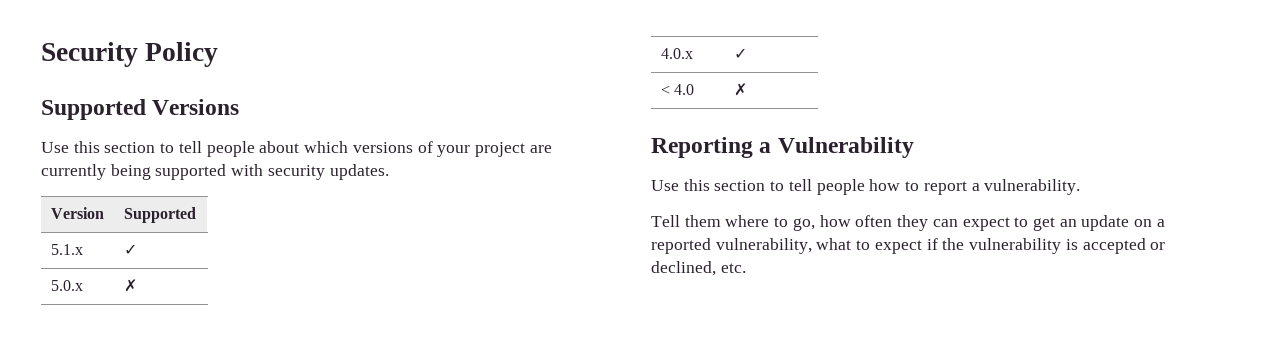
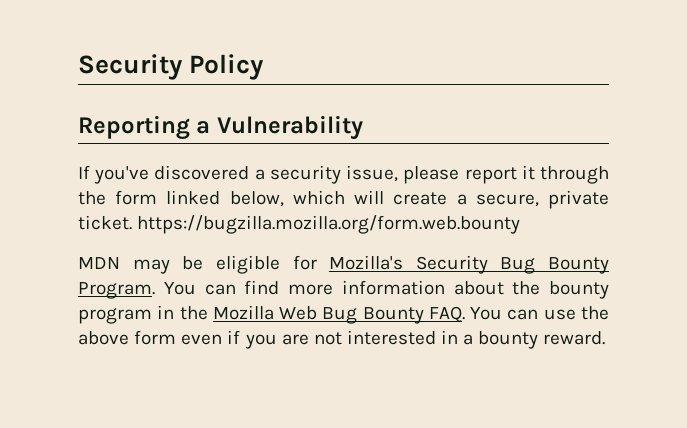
- Supported Versions
- Use this section to tell people about which versions of your project are currently being supported with security updates.
- Version | Supported
- 5.1.x | ✓
- 5.0.x | ✗
- 4.0.x | ✓
- < 4.0 | ✗
  Reporting a Vulnerability
- Use this section to tell people how to report a vulnerability.
- Tell them where to go, how often they can expect to get an update on a reported vulnerability, what to expect if the vulnerability is accepted or declined, etc.
+ If you've discovered a security issue, please report it through the form linked below, which will create a secure, private ticket. https://bugzilla.mozilla.org/form.web.bounty
+ MDN may be eligible for Mozilla's Security Bug Bounty Program. You can find more information about the bounty program in the Mozilla Web Bug Bounty FAQ. You can use the above form even if you are not interested in a bounty reward.

